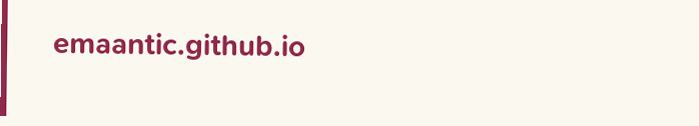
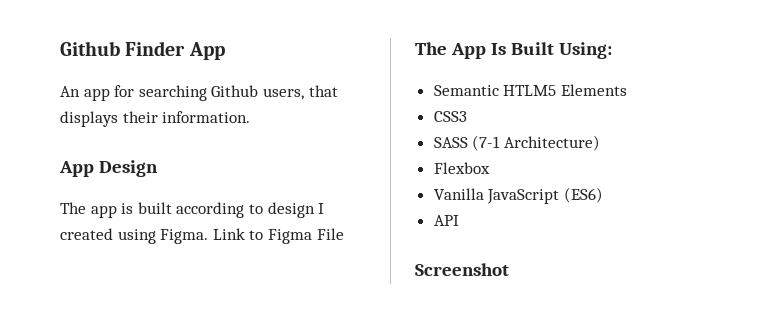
- emaantic.github.io
+ Github Finder App
+ An app for searching Github users, that displays their information.
+ App Design
+ The app is built according to design I created using Figma. Link to Figma File
+ The App Is Built Using:
+ Semantic HTLM5 Elements
+ CSS3
+ SASS (7-1 Architecture)
+ Flexbox
+ Vanilla JavaScript (ES6)
+ API
+ Screenshot

